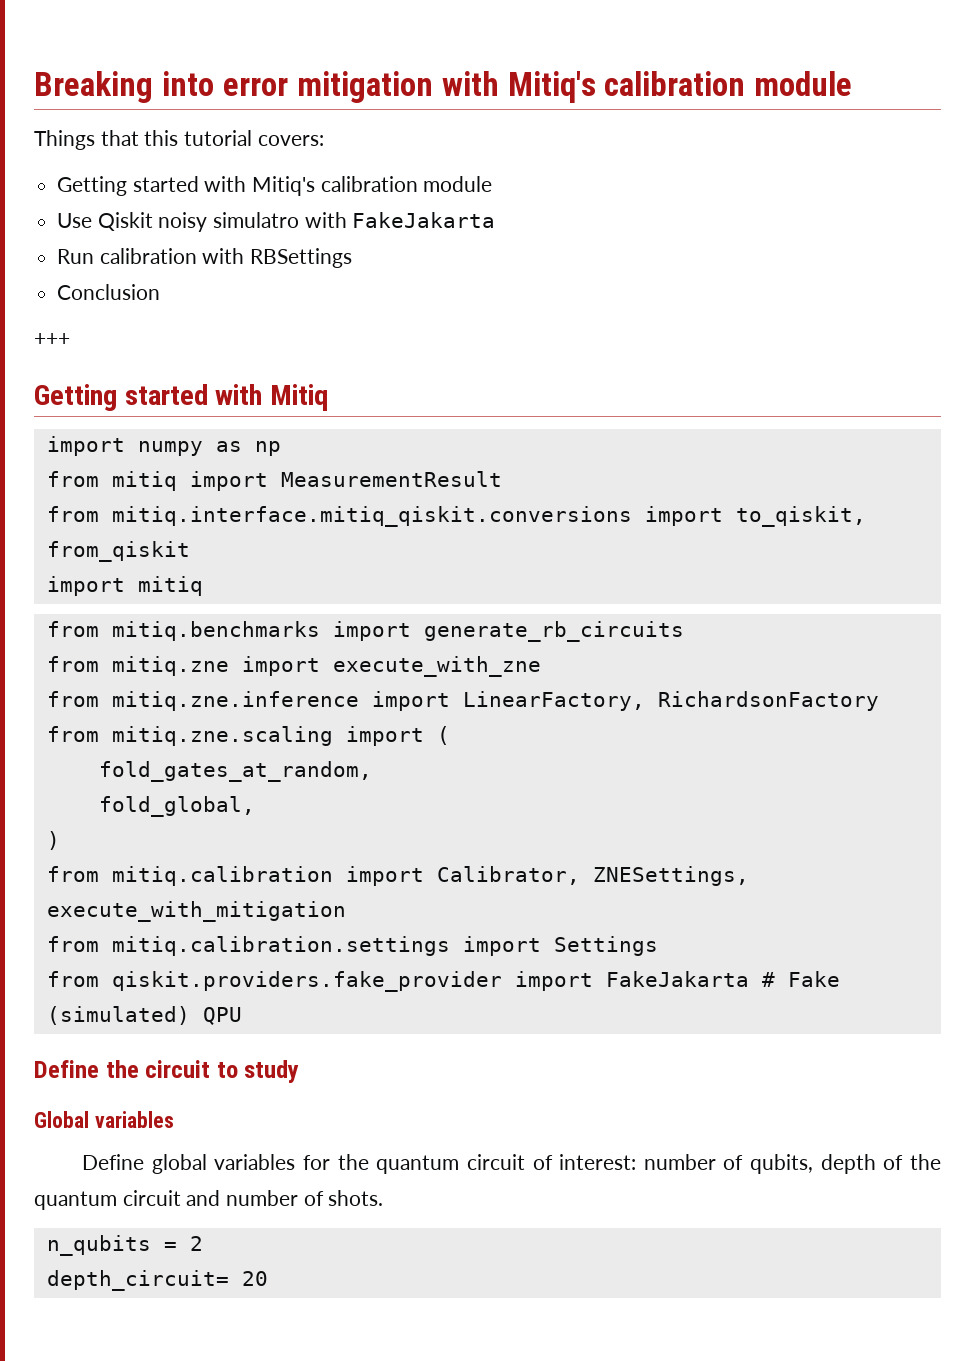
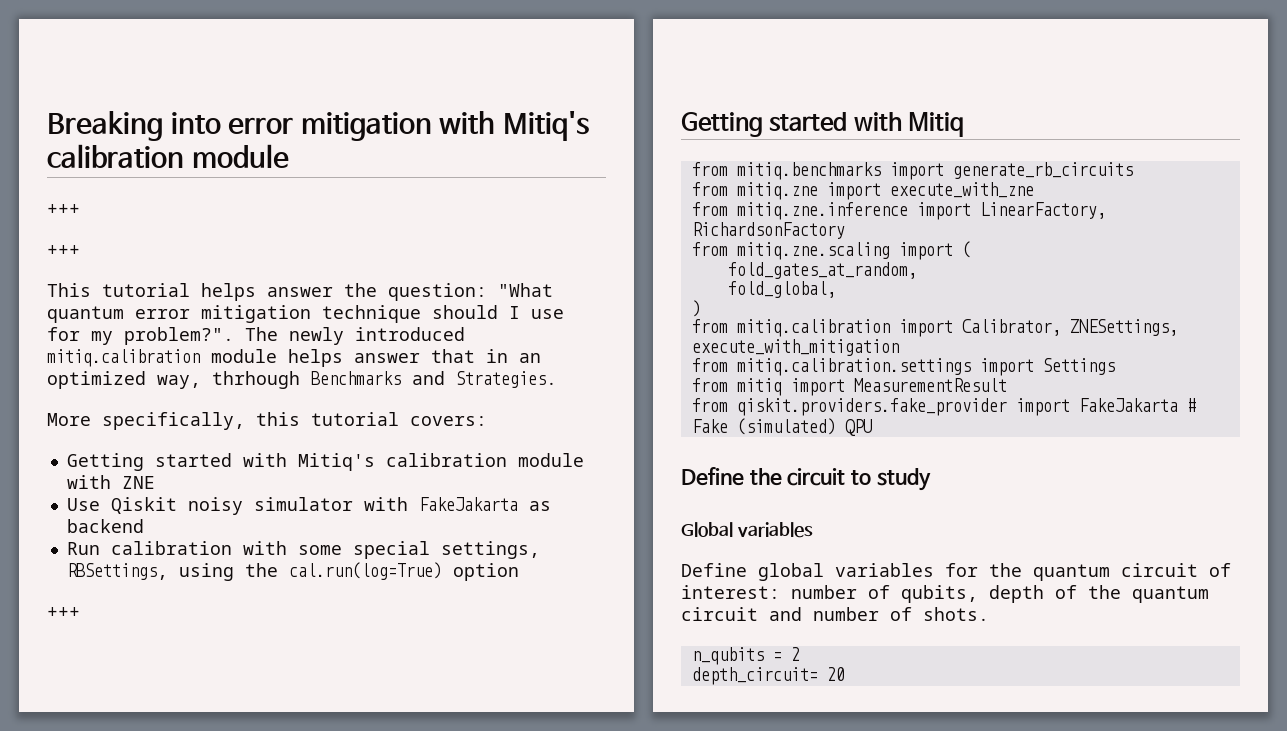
  Breaking into error mitigation with Mitiq's calibration module
- Things that this tutorial covers:
+ +++
+ +++
+ This tutorial helps answer the question: "What quantum error mitigation technique should I use for my problem?". The newly introduced mitiq.calibration module helps answer that in an optimized way, thrhough Benchmarks and Strategies.
+ More specifically, this tutorial covers:
- Getting started with Mitiq's calibration module
+ Getting started with Mitiq's calibration module with ZNE
- Use Qiskit noisy simulatro with FakeJakarta
+ Use Qiskit noisy simulator with FakeJakarta as backend
- Run calibration with RBSettings
- Conclusion
+ Run calibration with some special settings, RBSettings, using the cal.run(log=True) option
- import numpy as np
- from mitiq import MeasurementResult
- from mitiq.interface.mitiq_qiskit.conversions import to_qiskit, from_qiskit
- import mitiq
+ from mitiq import MeasurementResult

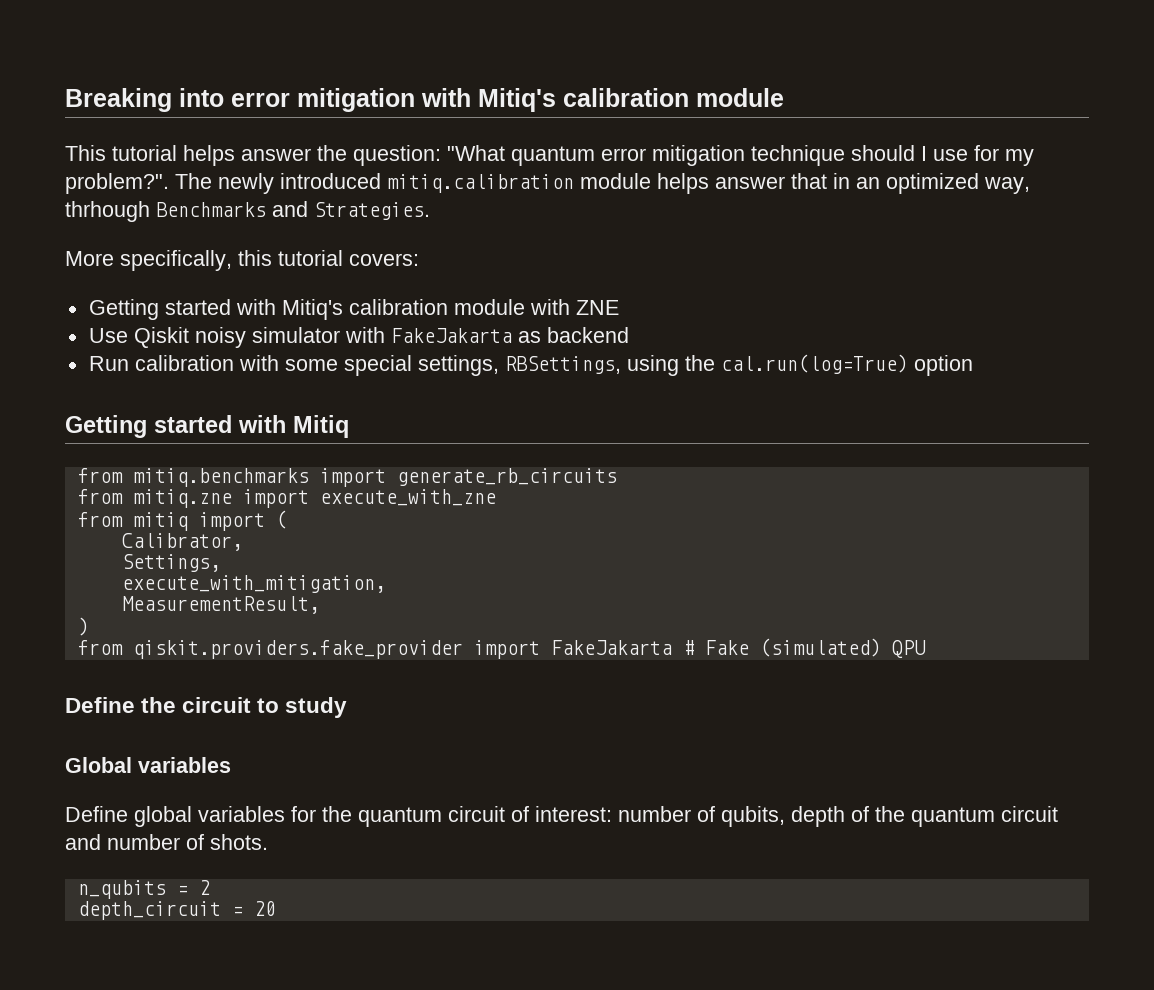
  Breaking into error mitigation with Mitiq's calibration module
- +++
- +++
  Run calibration with some special settings, RBSettings, using the cal.run(log=True) option
- +++
- from mitiq.zne.inference import LinearFactory, RichardsonFactory
- from mitiq.zne.scaling import (
- fold_gates_at_random,
- fold_global,
+ from mitiq import (
+ Calibrator,
+ Settings,
+ execute_with_mitigation,
+ MeasurementResult,
  )
- from mitiq.calibration import Calibrator, ZNESettings, execute_with_mitigation
- from mitiq.calibration.settings import Settings
- from mitiq import MeasurementResult
- depth_circuit= 20
+ depth_circuit = 20

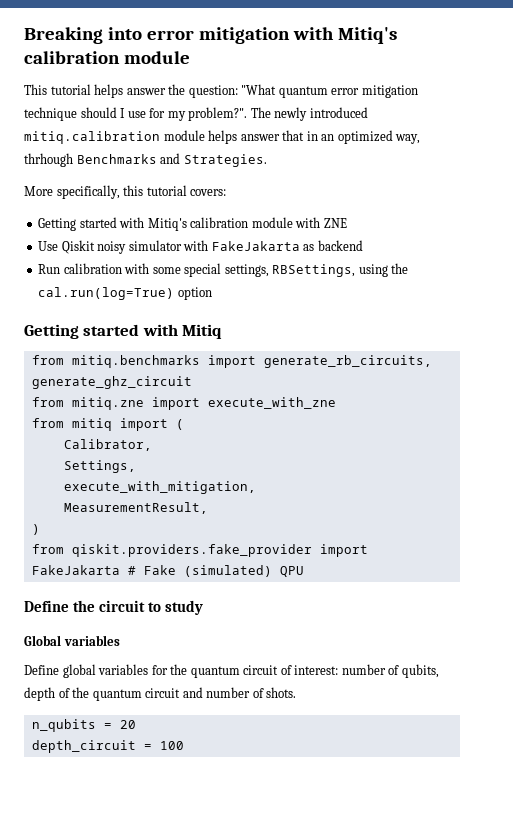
- from mitiq.benchmarks import generate_rb_circuits
+ from mitiq.benchmarks import generate_rb_circuits, generate_ghz_circuit
- n_qubits = 2
+ n_qubits = 20
- depth_circuit = 20
+ depth_circuit = 100

